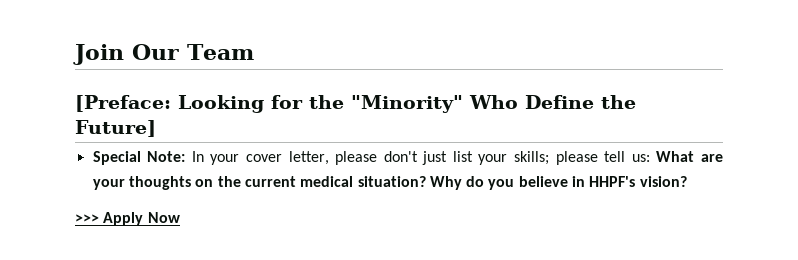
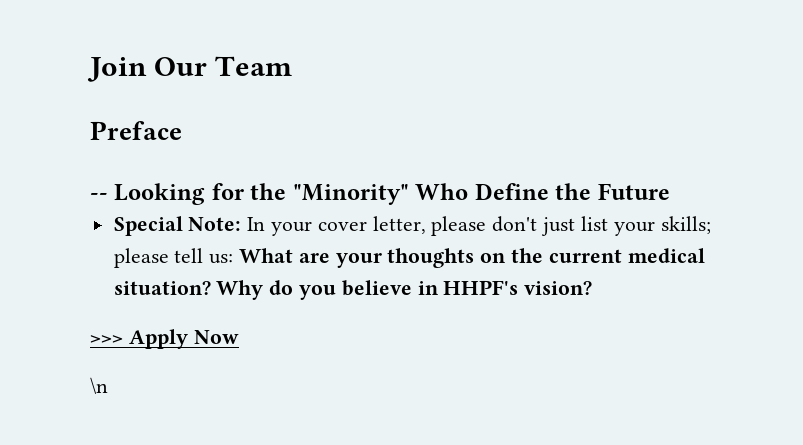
- [Preface: Looking for the "Minority" Who Define the Future]
+ Preface
+ -- Looking for the "Minority" Who Define the Future
+ \n

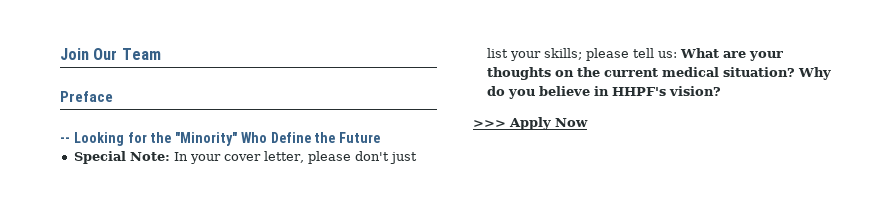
- \n

